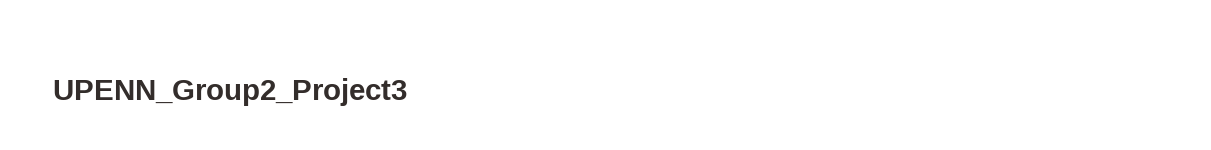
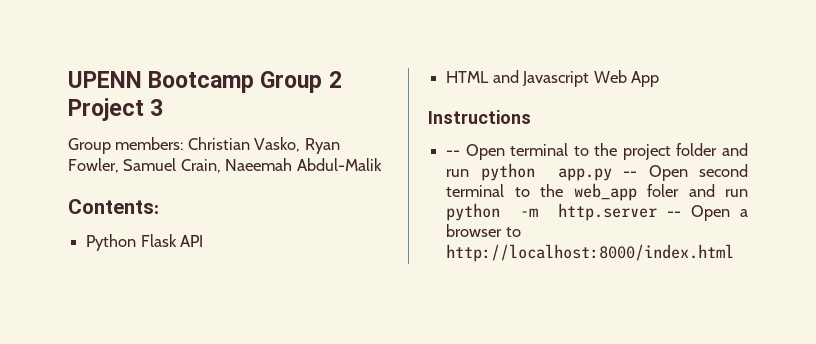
- UPENN_Group2_Project3
+ UPENN Bootcamp Group 2 Project 3
+ Group members: Christian Vasko, Ryan Fowler, Samuel Crain, Naeemah Abdul-Malik
+ Contents:
+ Python Flask API
+ HTML and Javascript Web App
+ Instructions
+ -- Open terminal to the project folder and run python app.py -- Open second terminal to the web_app foler and run python -m http.server -- Open a browser to http://localhost:8000/index.html

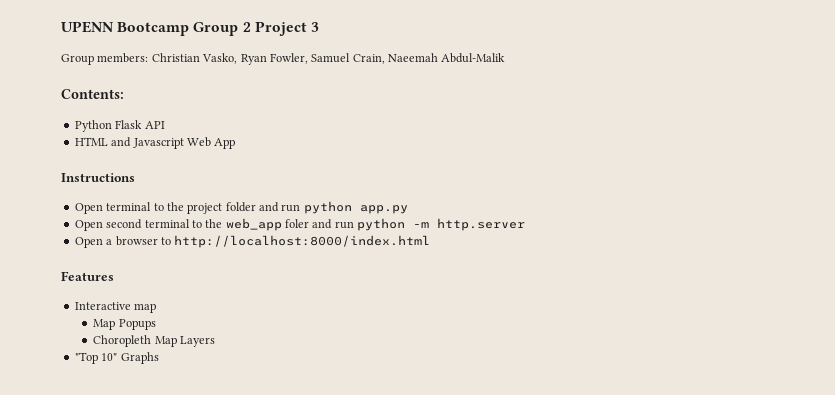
- -- Open terminal to the project folder and run python app.py -- Open second terminal to the web_app foler and run python -m http.server -- Open a browser to http://localhost:8000/index.html
+ Open terminal to the project folder and run python app.py
+ Open second terminal to the web_app foler and run python -m http.server
+ Open a browser to http://localhost:8000/index.html
+ Features
+ Interactive map
+ Map Popups
+ Choropleth Map Layers
+ "Top 10" Graphs

